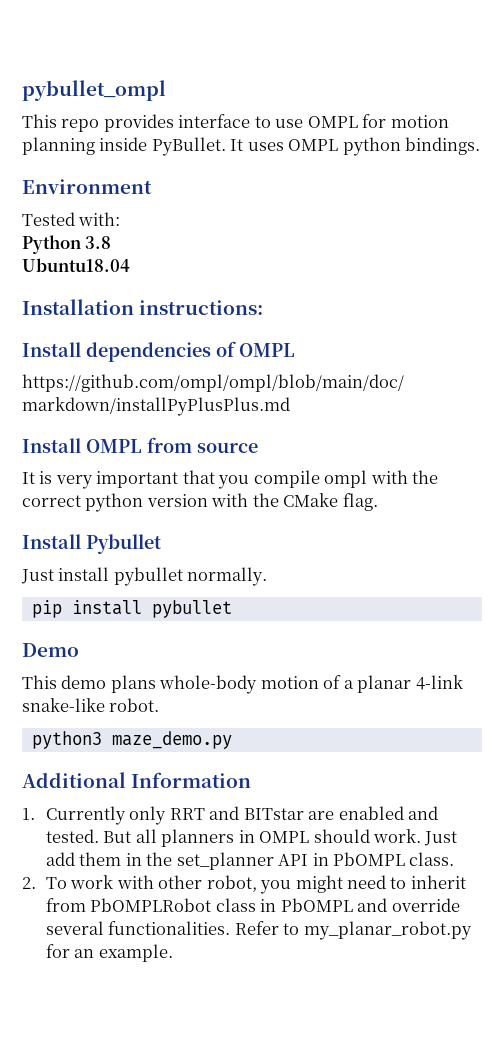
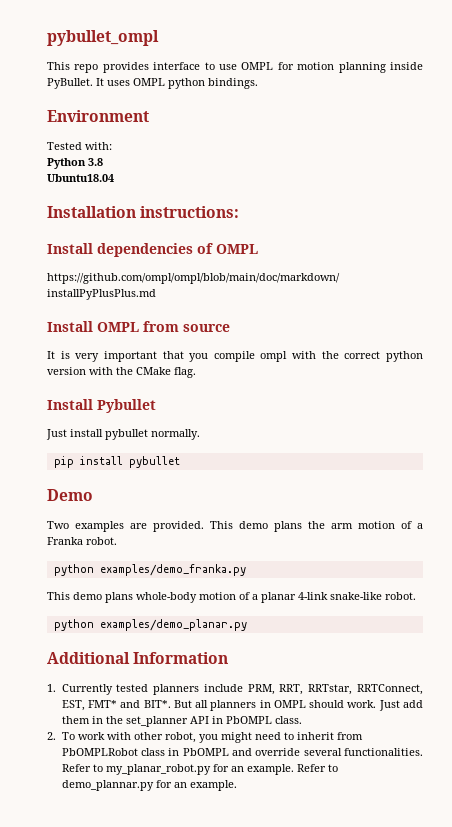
+ Two examples are provided. This demo plans the arm motion of a Franka robot.
+ python examples/demo_franka.py
- python3 maze_demo.py
+ python examples/demo_planar.py
- 1. Currently only RRT and BITstar are enabled and tested.
+ 1. Currently tested planners include PRM, RRT, RRTstar, RRTConnect, EST, FMT* and BIT*.
+ Refer to demo_plannar.py for an example.

